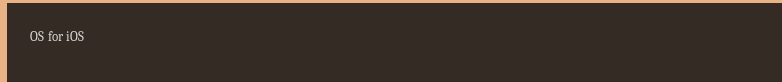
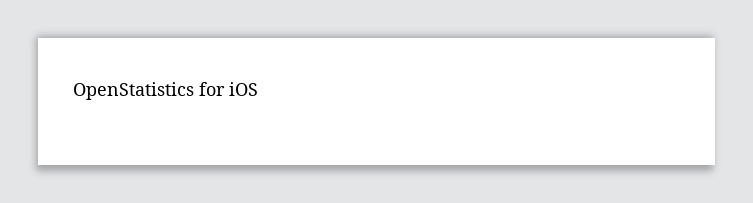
- OS for iOS
+ OpenStatistics for iOS

